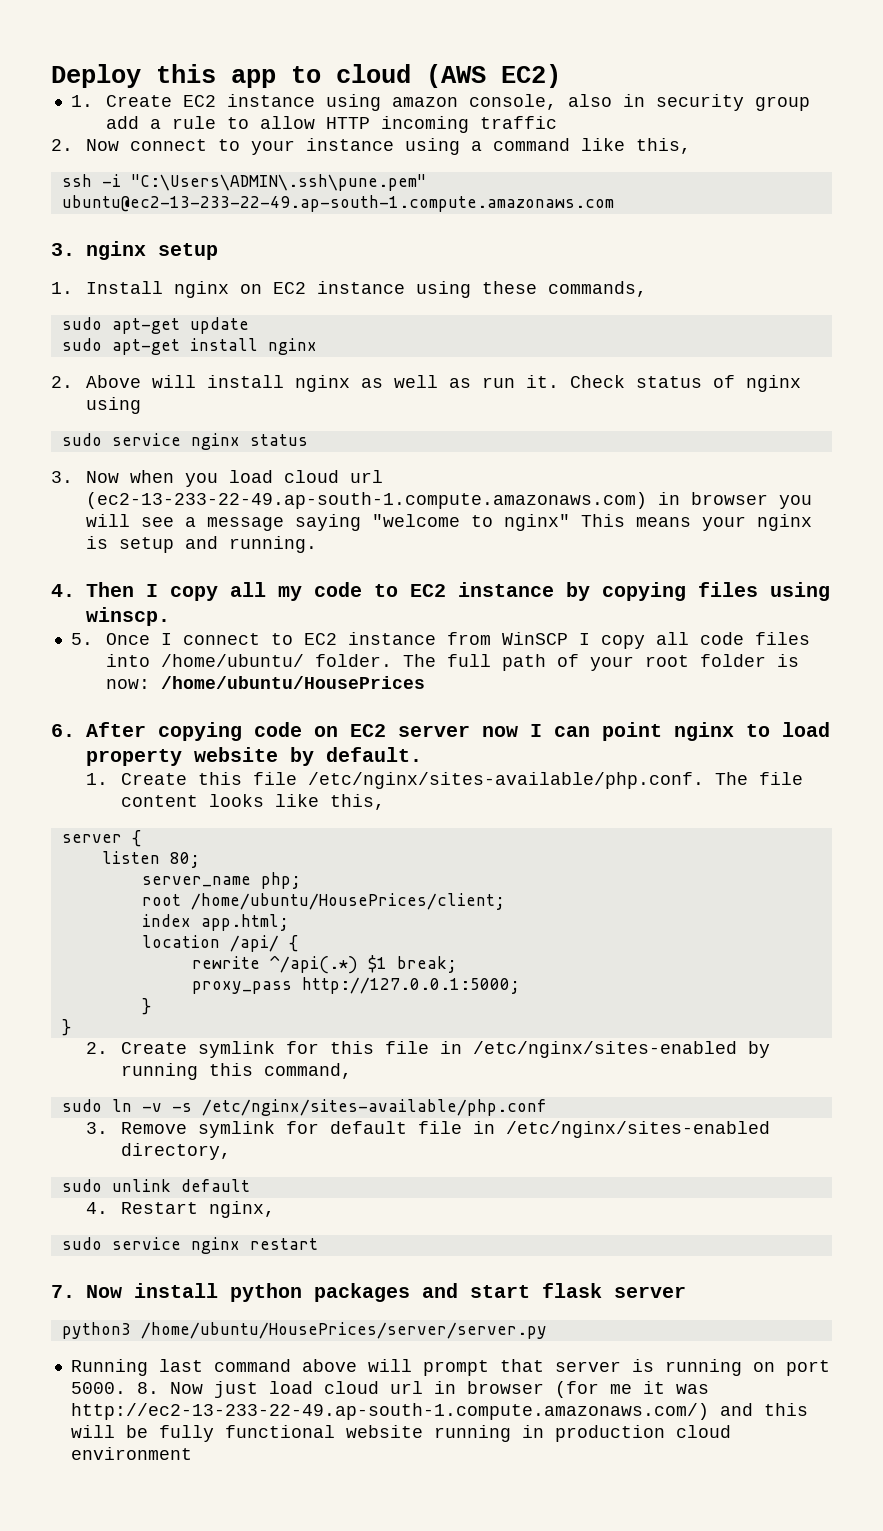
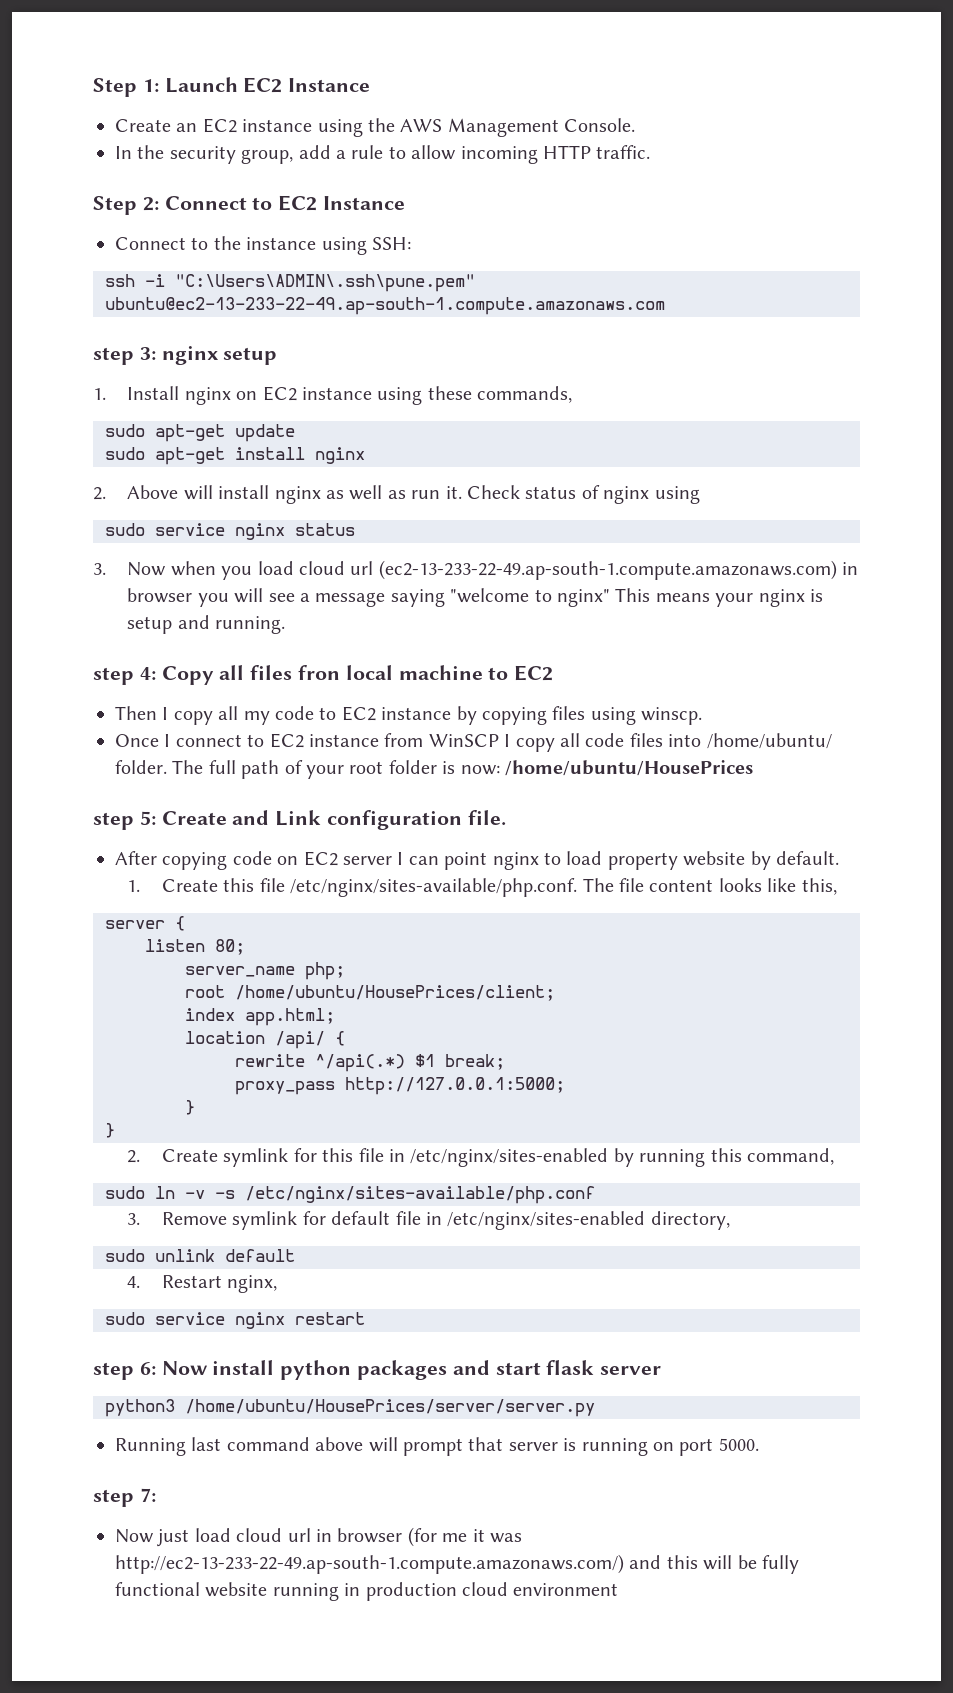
- Deploy this app to cloud (AWS EC2)
- 1. Create EC2 instance using amazon console, also in security group add a rule to allow HTTP incoming traffic
- 2. Now connect to your instance using a command like this,
+ Step 1: Launch EC2 Instance
+ Create an EC2 instance using the AWS Management Console.
+ In the security group, add a rule to allow incoming HTTP traffic.
+ Step 2: Connect to EC2 Instance
+ Connect to the instance using SSH:
- 3. nginx setup
+ step 3: nginx setup
- 4. Then I copy all my code to EC2 instance by copying files using winscp.
+ step 4: Copy all files fron local machine to EC2
+ Then I copy all my code to EC2 instance by copying files using winscp.
- 5. Once I connect to EC2 instance from WinSCP I copy all code files into /home/ubuntu/ folder.
+ Once I connect to EC2 instance from WinSCP I copy all code files into /home/ubuntu/ folder.
- 6. After copying code on EC2 server now I can point nginx to load property website by default.
+ step 5: Create and Link configuration file.
+ After copying code on EC2 server I can point nginx to load property website by default.
- 7. Now install python packages and start flask server
+ step 6: Now install python packages and start flask server
- Running last command above will prompt that server is running on port 5000. 8. Now just load cloud url in browser (for me it was http://ec2-13-233-22-49.ap-south-1.compute.amazonaws.com/) and this will be fully functional website running in production cloud environment
+ Running last command above will prompt that server is running on port 5000.
+ step 7:
+ Now just load cloud url in browser (for me it was http://ec2-13-233-22-49.ap-south-1.compute.amazonaws.com/) and this will be fully functional website running in production cloud environment

